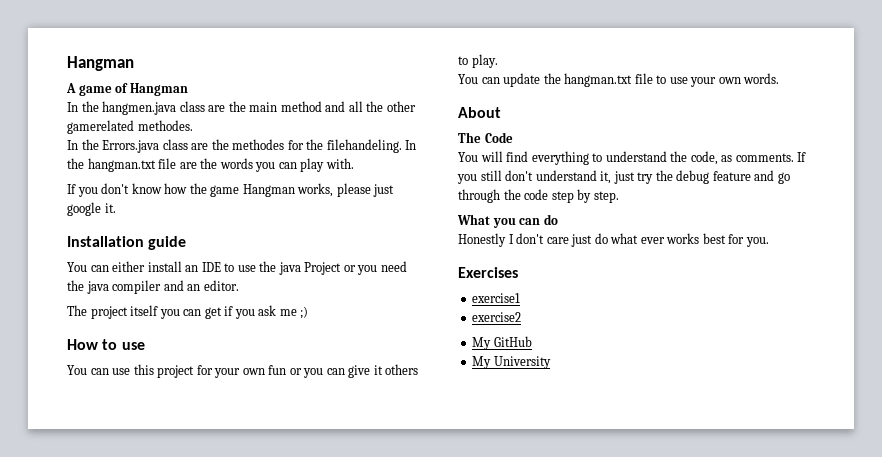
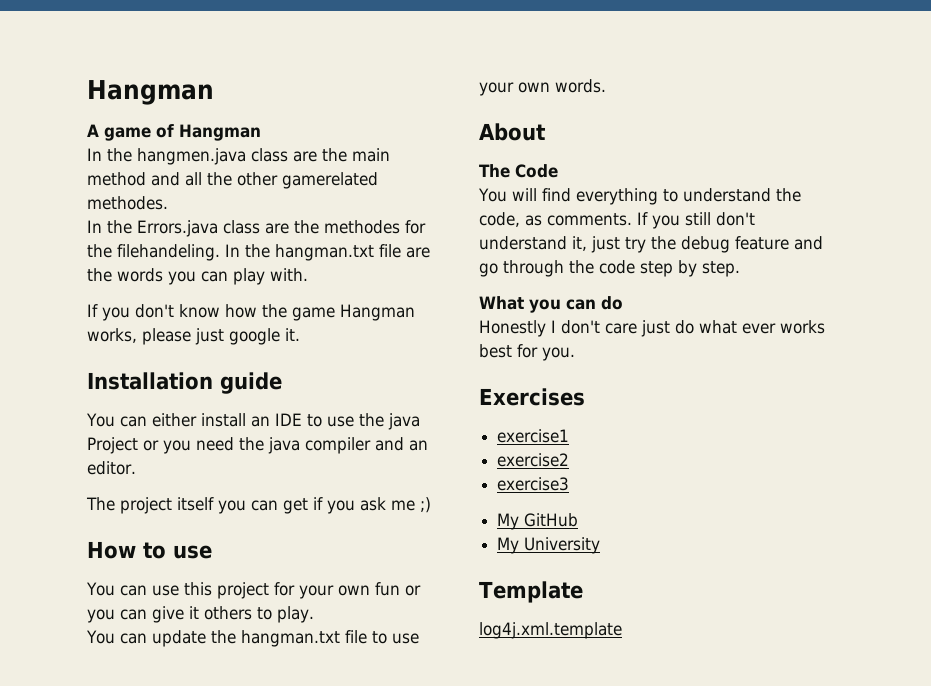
+ exercise3
+ Template
+ log4j.xml.template

